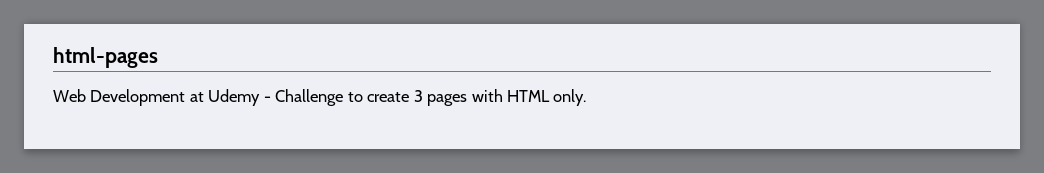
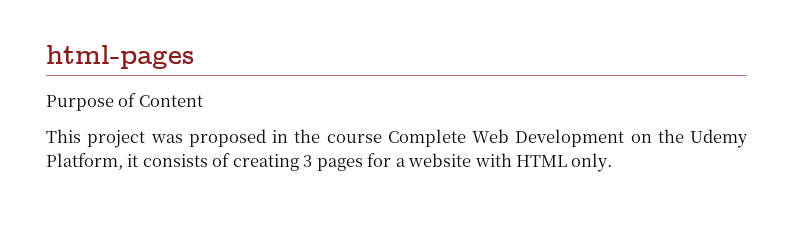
- Web Development at Udemy - Challenge to create 3 pages with HTML only.
+ Purpose of Content
+ This project was proposed in the course Complete Web Development on the Udemy Platform, it consists of creating 3 pages for a website with HTML only.

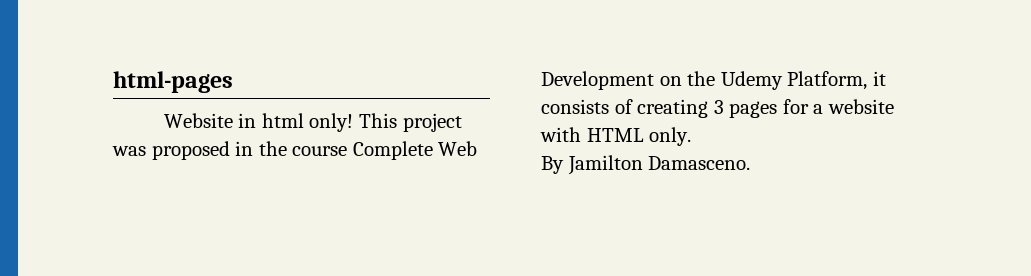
- Purpose of Content
- This project was proposed in the course Complete Web Development on the Udemy Platform, it consists of creating 3 pages for a website with HTML only.
+ Website in html only! This project was proposed in the course Complete Web Development on the Udemy Platform, it consists of creating 3 pages for a website with HTML only.
+ By Jamilton Damasceno.

